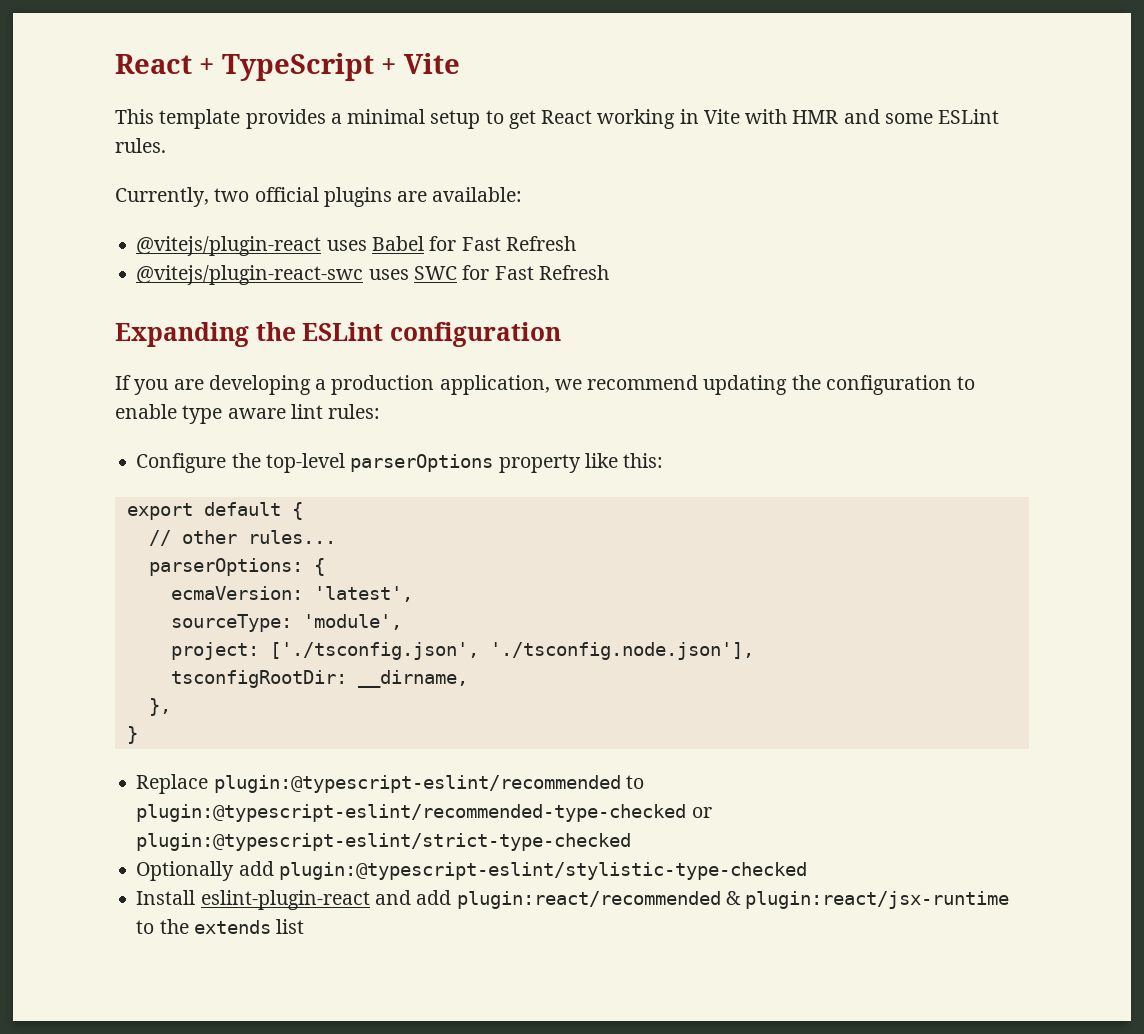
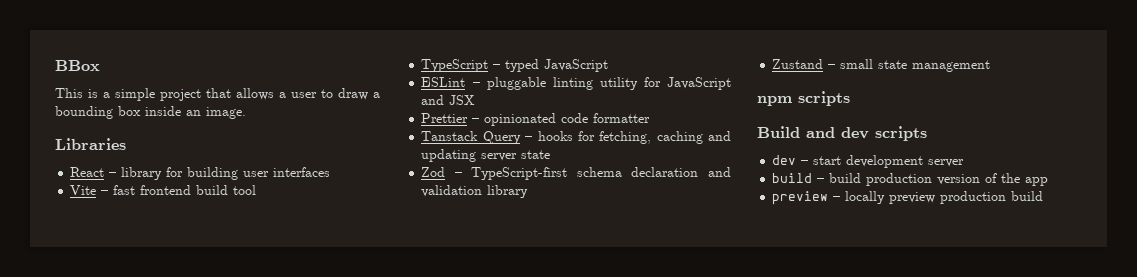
- React + TypeScript + Vite
- This template provides a minimal setup to get React working in Vite with HMR and some ESLint rules.
- Currently, two official plugins are available:
- @vitejs/plugin-react uses Babel for Fast Refresh
- @vitejs/plugin-react-swc uses SWC for Fast Refresh
- Expanding the ESLint configuration
- If you are developing a production application, we recommend updating the configuration to enable type aware lint rules:
- Configure the top-level parserOptions property like this:
- export default {
- // other rules...
- parserOptions: {
- ecmaVersion: 'latest',
- sourceType: 'module',
- project: ['./tsconfig.json', './tsconfig.node.json'],
- tsconfigRootDir: __dirname,
- },
- }
- Replace plugin:@typescript-eslint/recommended to plugin:@typescript-eslint/recommended-type-checked or plugin:@typescript-eslint/strict-type-checked
- Optionally add plugin:@typescript-eslint/stylistic-type-checked
- Install eslint-plugin-react and add plugin:react/recommended & plugin:react/jsx-runtime to the extends list
+ BBox
+ This is a simple project that allows a user to draw a bounding box inside an image.
+ Libraries
+ React – library for building user interfaces
+ Vite – fast frontend build tool
+ TypeScript – typed JavaScript
+ ESLint – pluggable linting utility for JavaScript and JSX
+ Prettier – opinionated code formatter
+ Tanstack Query – hooks for fetching, caching and updating server state
+ Zod – TypeScript-first schema declaration and validation library
+ Zustand – small state management
+ npm scripts
+ Build and dev scripts
+ dev – start development server
+ build – build production version of the app
+ preview – locally preview production build

